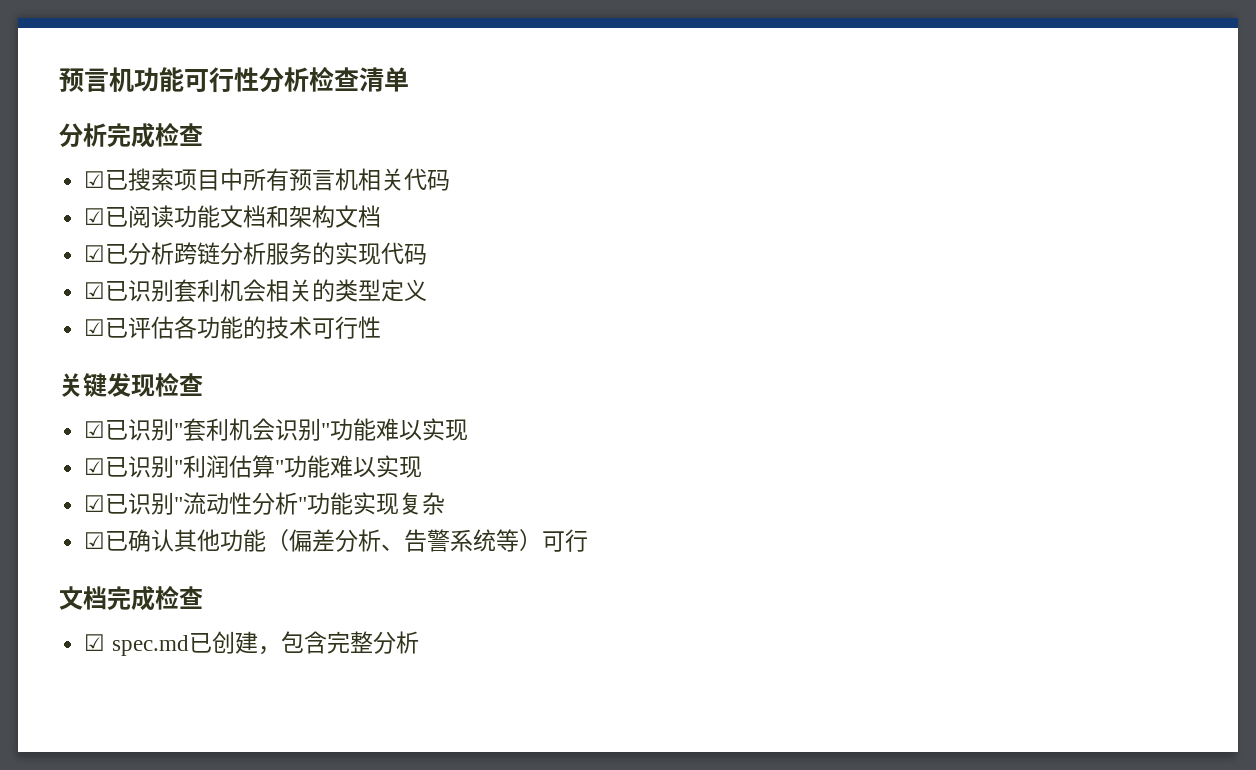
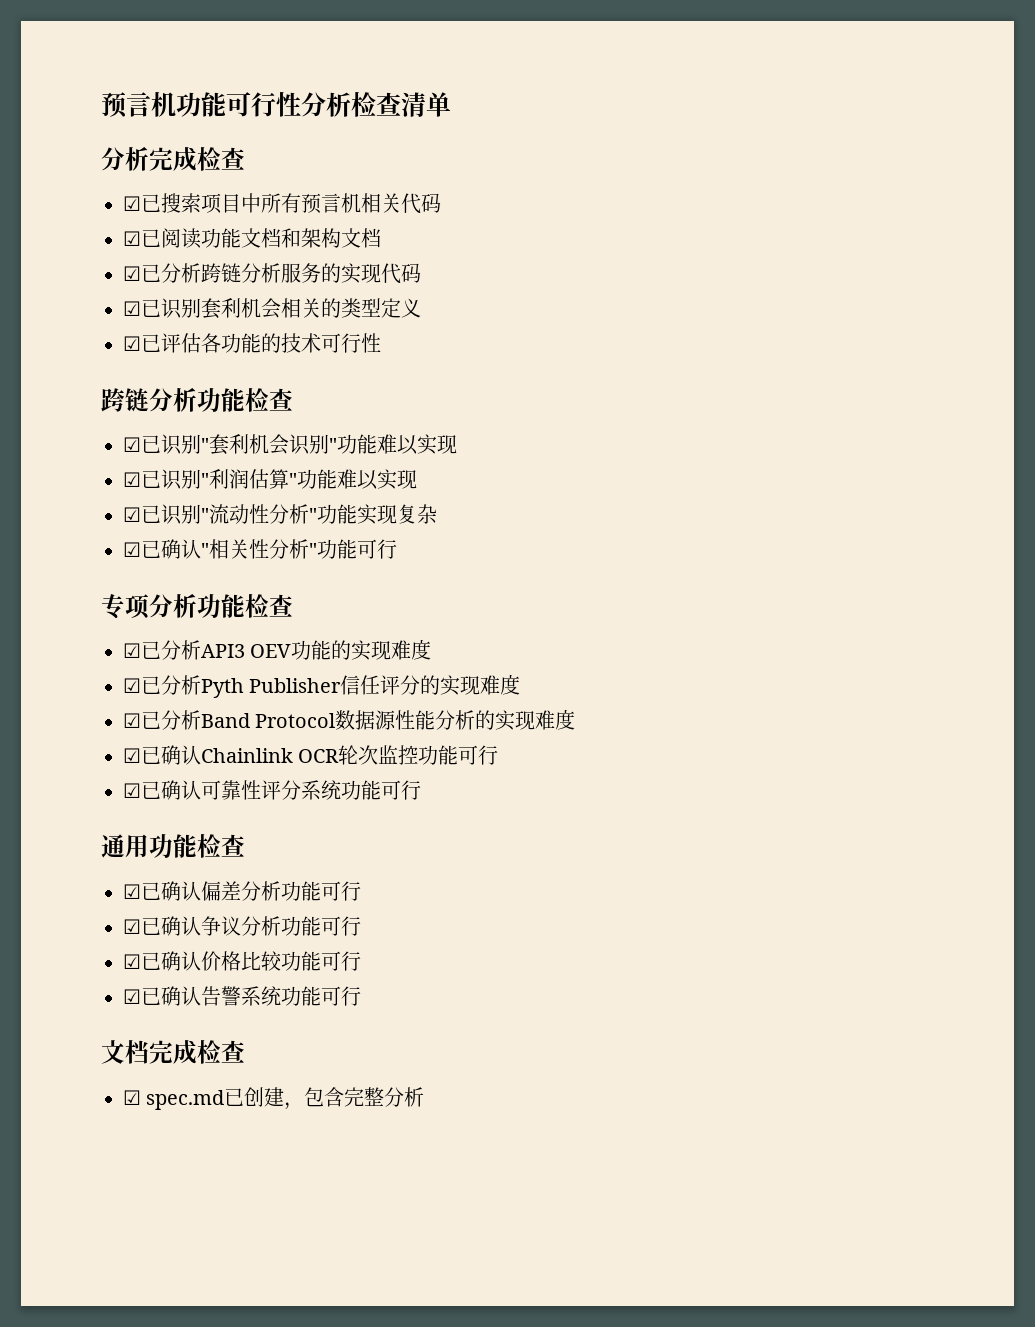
- 关键发现检查
+ 跨链分析功能检查
- ☑已确认其他功能（偏差分析、告警系统等）可行
+ ☑已确认"相关性分析"功能可行
+ 专项分析功能检查
+ ☑已分析API3 OEV功能的实现难度
+ ☑已分析Pyth Publisher信任评分的实现难度
+ ☑已分析Band Protocol数据源性能分析的实现难度
+ ☑已确认Chainlink OCR轮次监控功能可行
+ ☑已确认可靠性评分系统功能可行
+ 通用功能检查
+ ☑已确认偏差分析功能可行
+ ☑已确认争议分析功能可行
+ ☑已确认价格比较功能可行
+ ☑已确认告警系统功能可行

